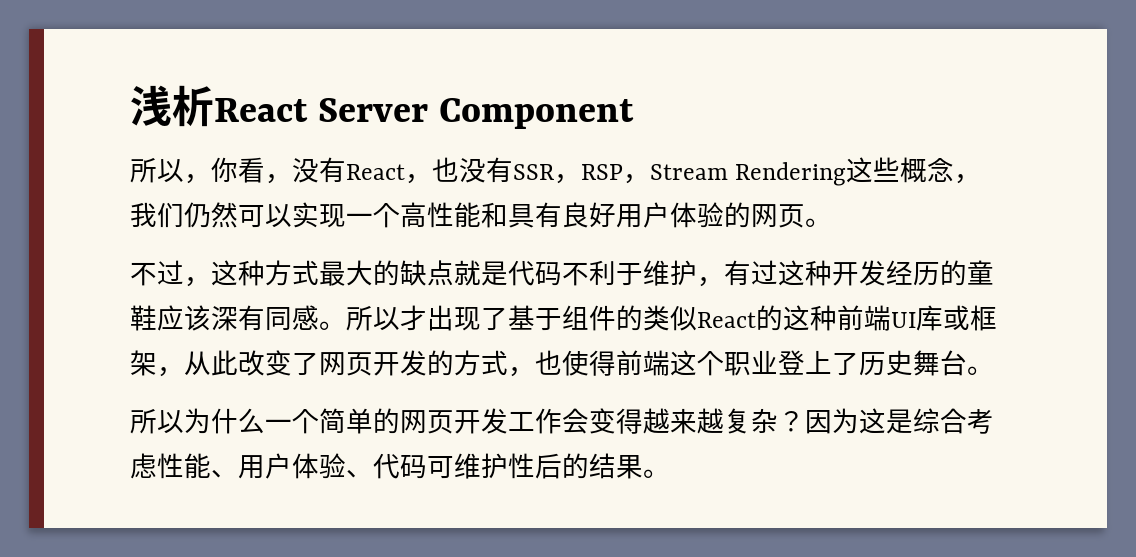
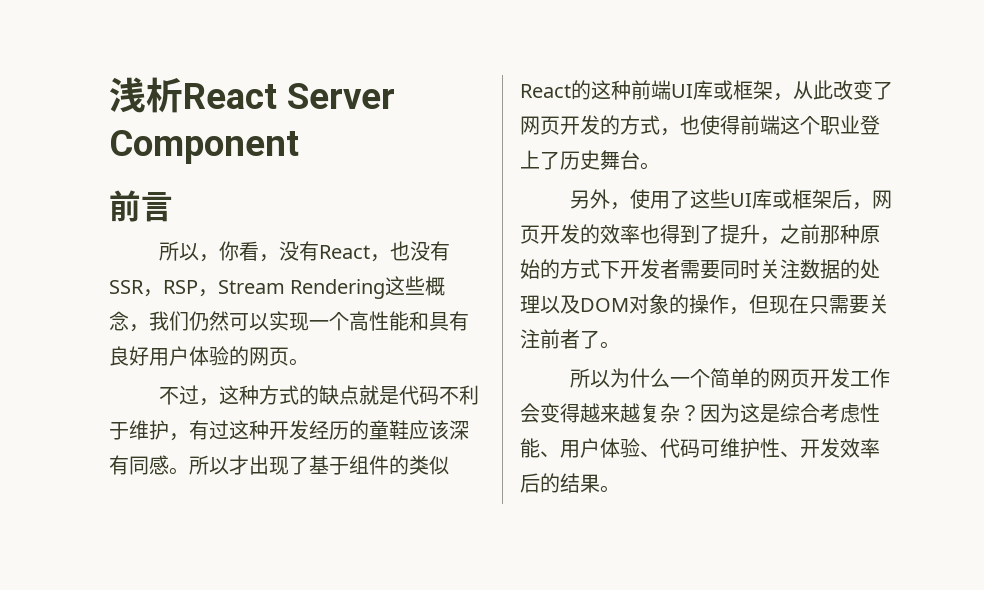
+ 前言
- 不过，这种方式最大的缺点就是代码不利于维护，有过这种开发经历的童鞋应该深有同感。
+ 不过，这种方式的缺点就是代码不利于维护，有过这种开发经历的童鞋应该深有同感。
+ 另外，使用了这些UI库或框架后，网页开发的效率也得到了提升，之前那种原始的方式下开发者需要同时关注数据的处理以及DOM对象的操作，但现在只需要关注前者了。
- 因为这是综合考虑性能、用户体验、代码可维护性后的结果。
+ 因为这是综合考虑性能、用户体验、代码可维护性、开发效率后的结果。

